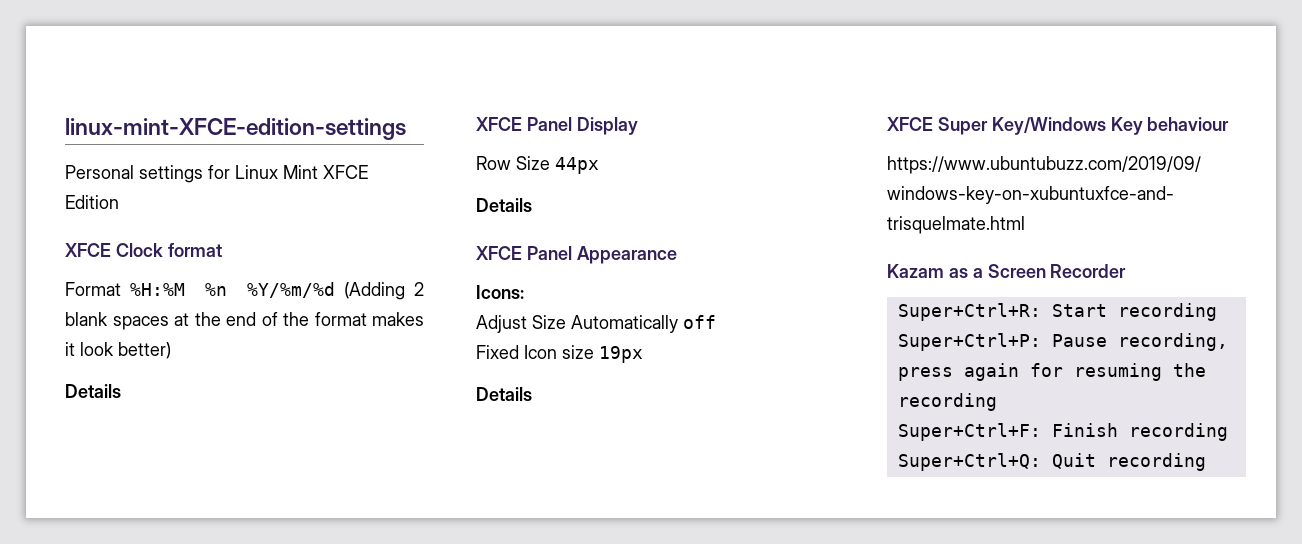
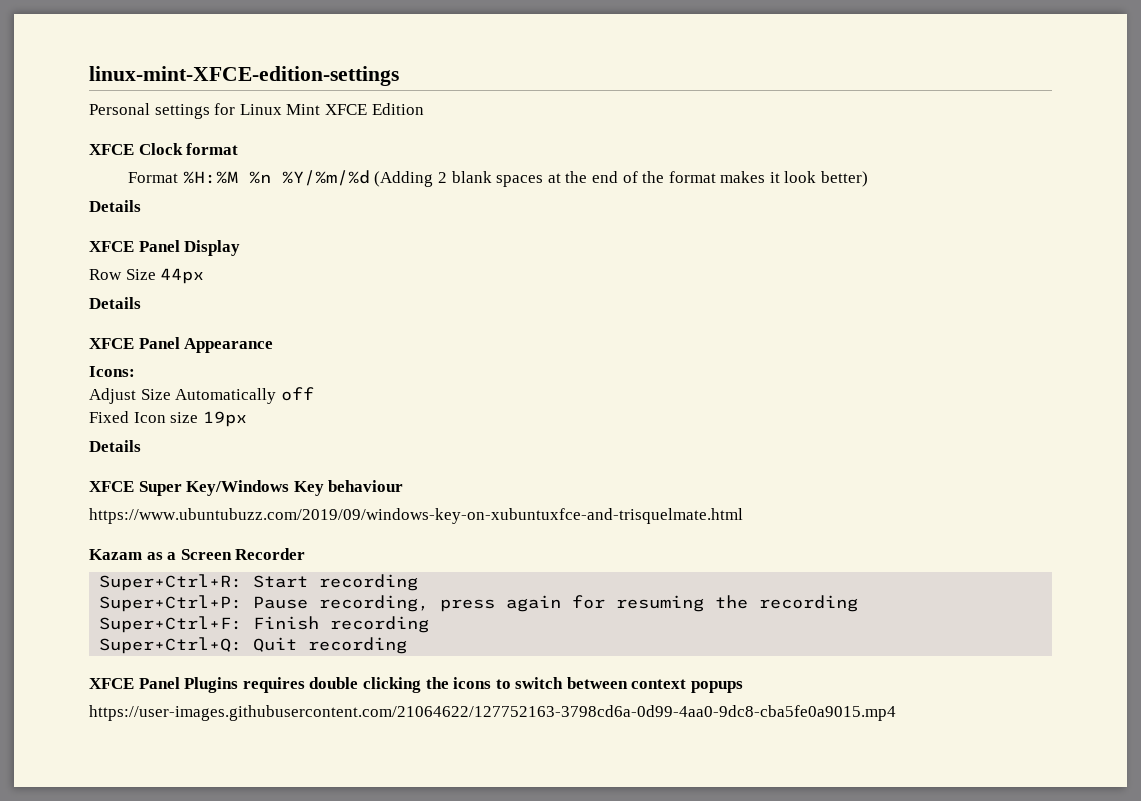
+ XFCE Panel Plugins requires double clicking the icons to switch between context popups
+ https://user-images.githubusercontent.com/21064622/127752163-3798cd6a-0d99-4aa0-9dc8-cba5fe0a9015.mp4

